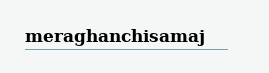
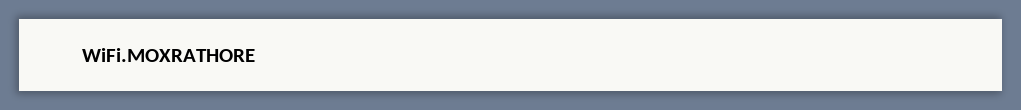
- meraghanchisamaj
+ WiFi.MOXRATHORE

